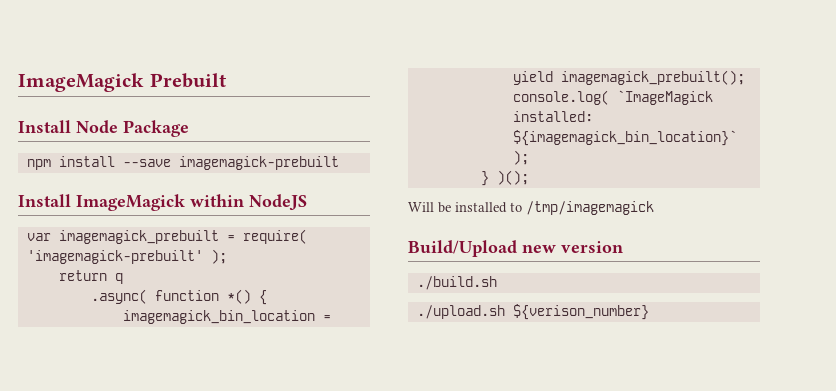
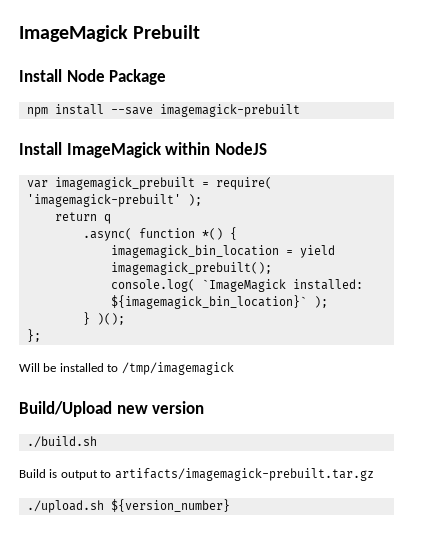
+ };
+ Build is output to artifacts/imagemagick-prebuilt.tar.gz
- ./upload.sh ${verison_number}
+ ./upload.sh ${version_number}

